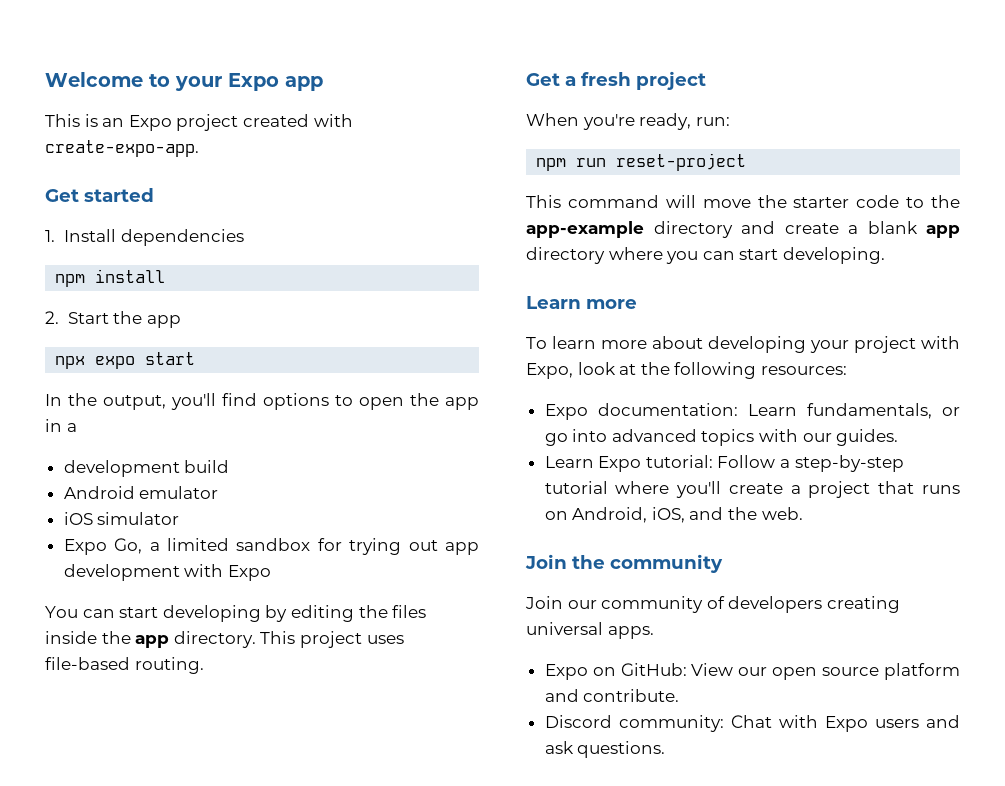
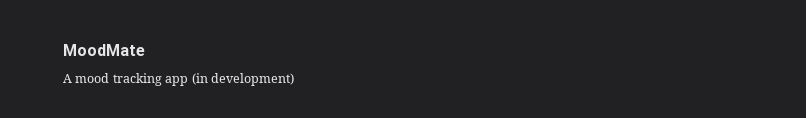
- Welcome to your Expo app
- This is an Expo project created with create-expo-app.
- Get started
- 1. Install dependencies
- npm install
- 2. Start the app
- npx expo start
- In the output, you'll find options to open the app in a
- development build
- Android emulator
- iOS simulator
- Expo Go, a limited sandbox for trying out app development with Expo
- You can start developing by editing the files inside the app directory. This project uses file-based routing.
- Get a fresh project
- When you're ready, run:
- npm run reset-project
- This command will move the starter code to the app-example directory and create a blank app directory where you can start developing.
- Learn more
- To learn more about developing your project with Expo, look at the following resources:
- Expo documentation: Learn fundamentals, or go into advanced topics with our guides.
- Learn Expo tutorial: Follow a step-by-step tutorial where you'll create a project that runs on Android, iOS, and the web.
- Join the community
- Join our community of developers creating universal apps.
- Expo on GitHub: View our open source platform and contribute.
- Discord community: Chat with Expo users and ask questions.
+ MoodMate
+ A mood tracking app (in development)

